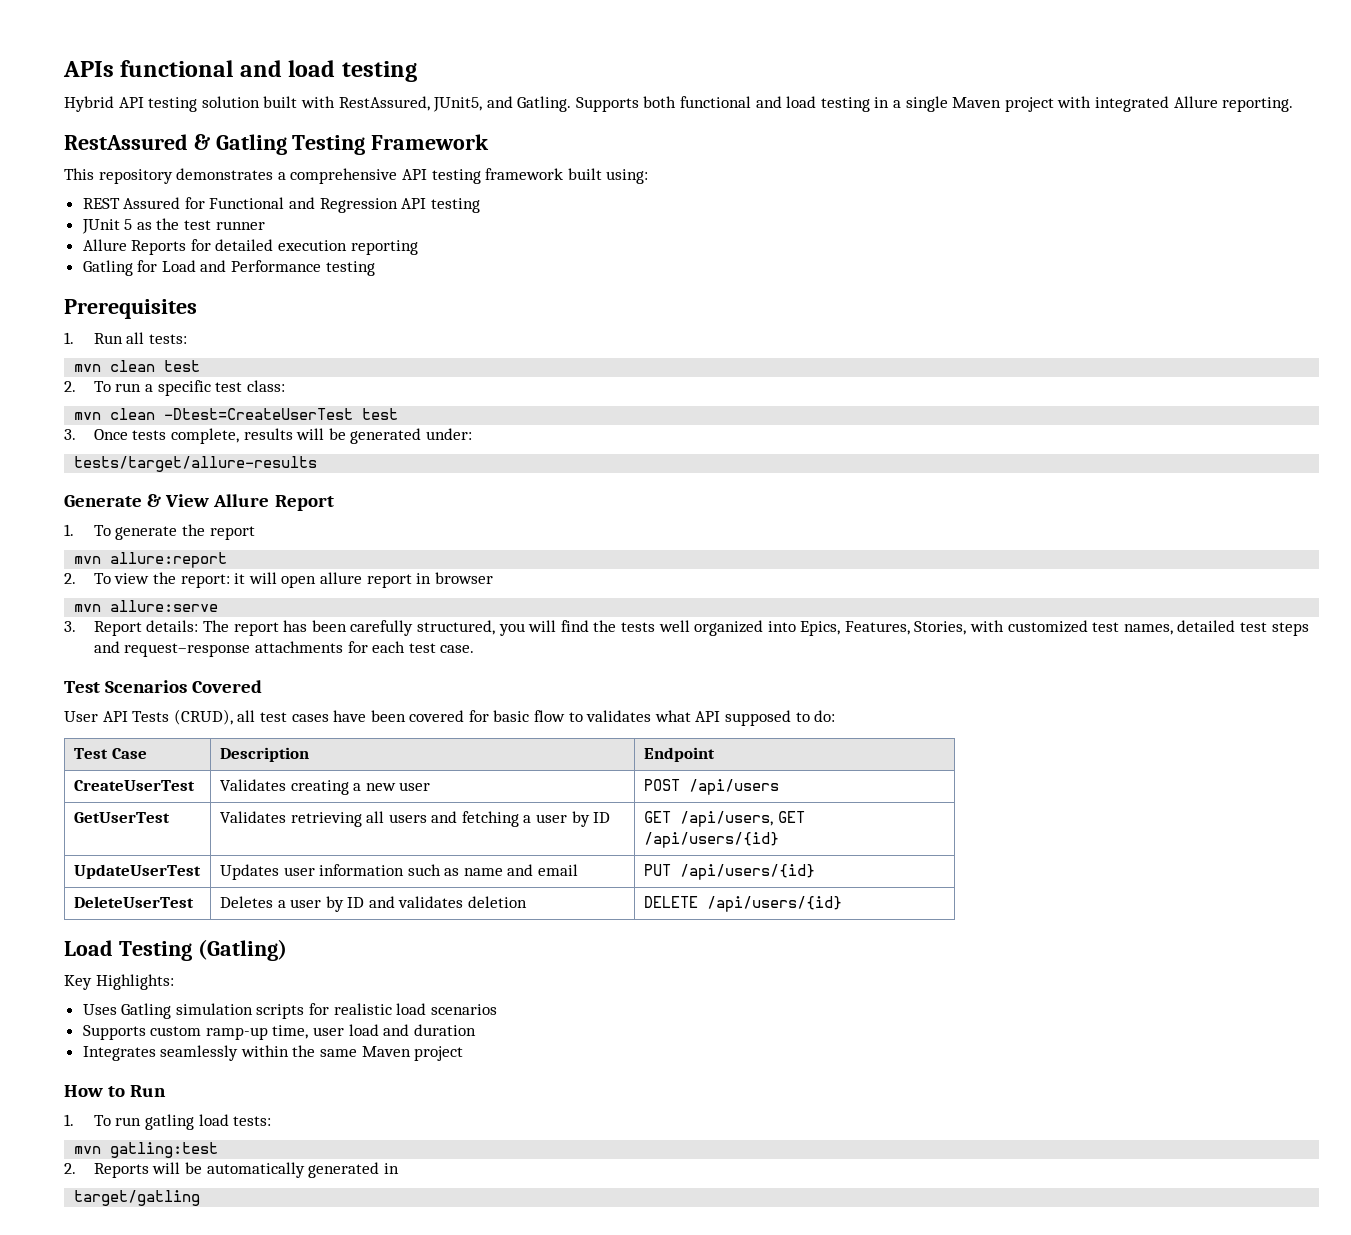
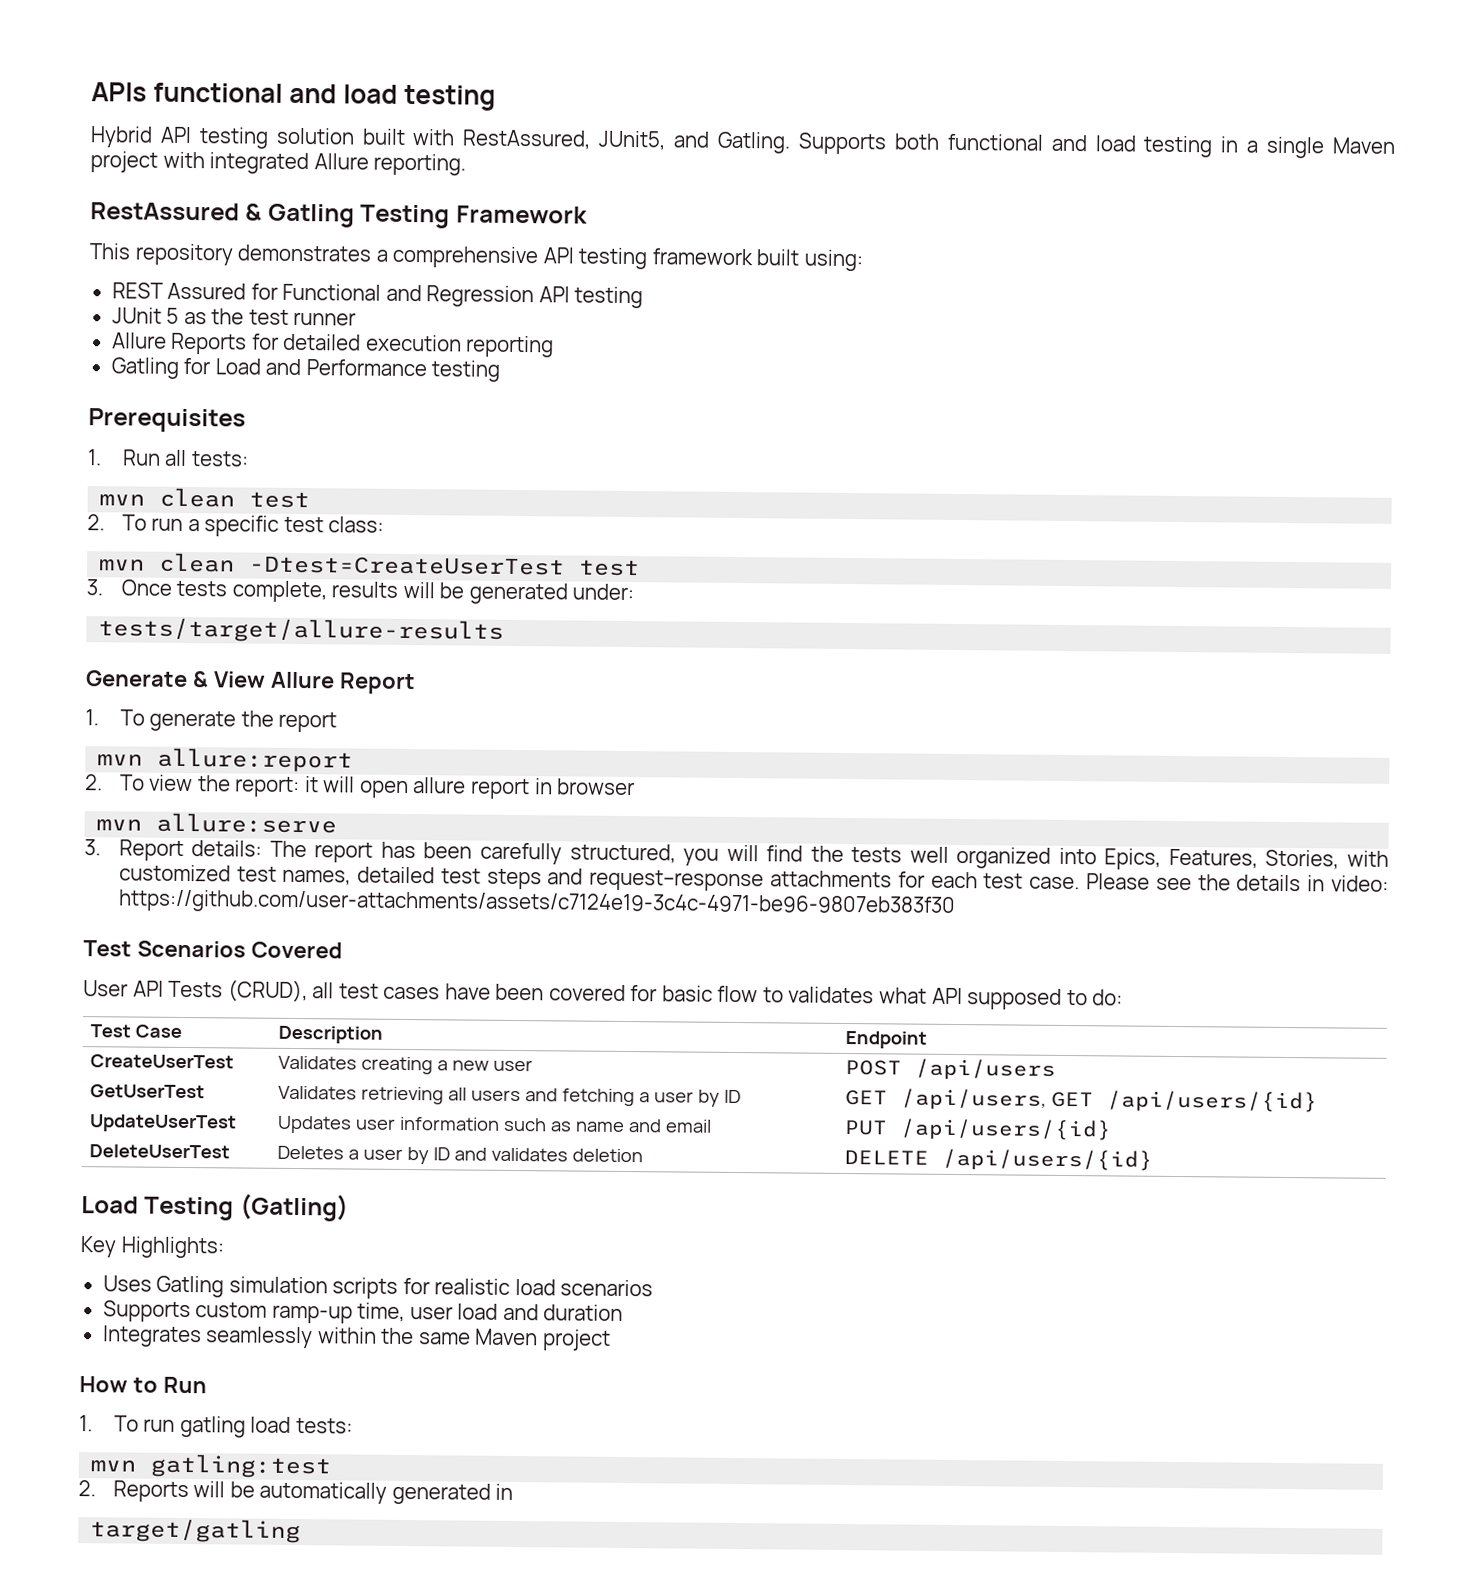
+ Please see the details in video: https://github.com/user-attachments/assets/c7124e19-3c4c-4971-be96-9807eb383f30

